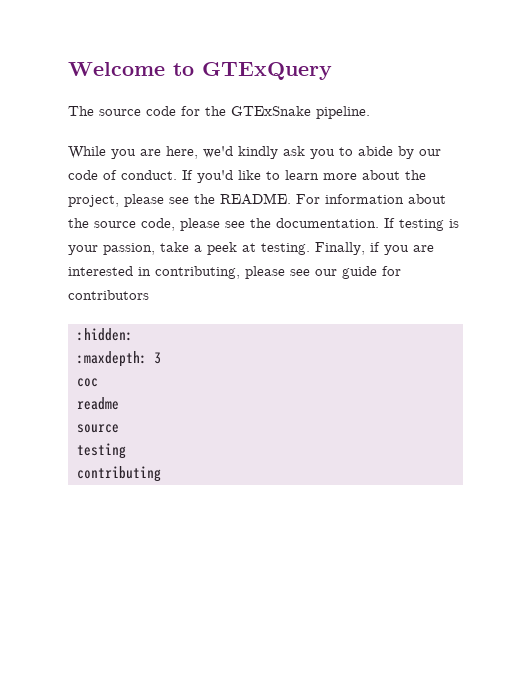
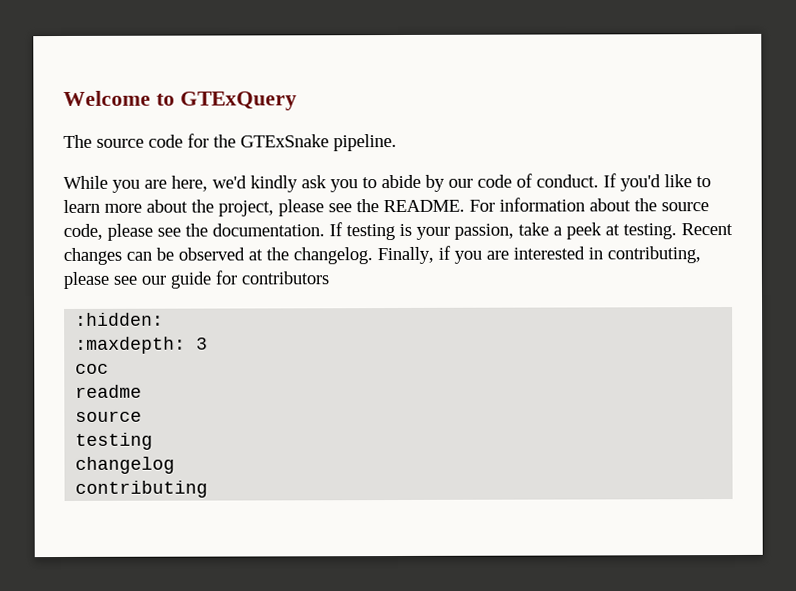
+ Recent changes can be observed at the changelog.
+ changelog

